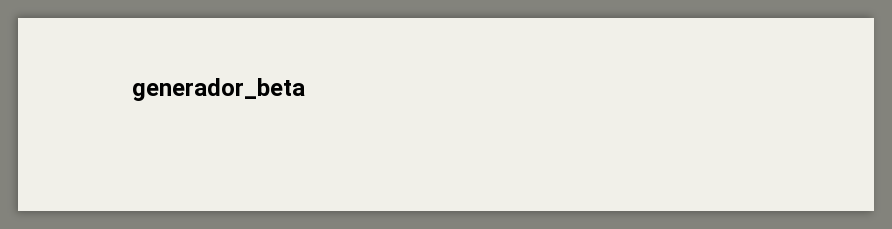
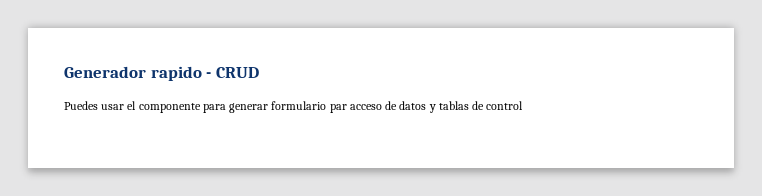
- generador_beta
+ Generador rapido - CRUD
+ Puedes usar el componente para generar formulario par acceso de datos y tablas de control

